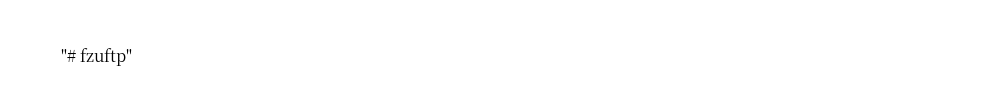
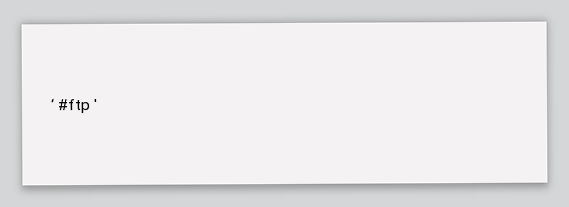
- "# fzuftp"
+ ‘ #ftp '

